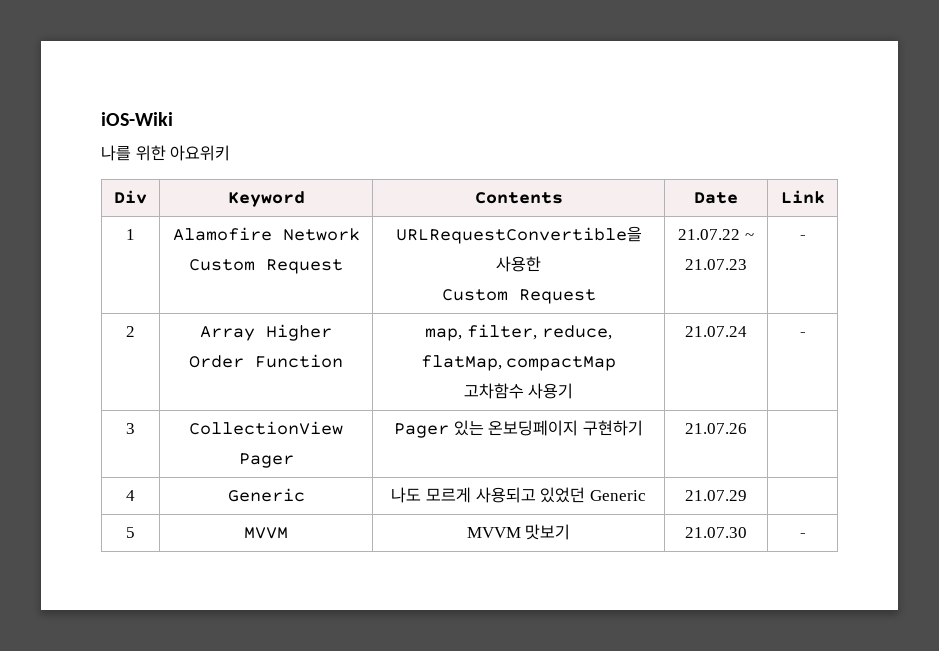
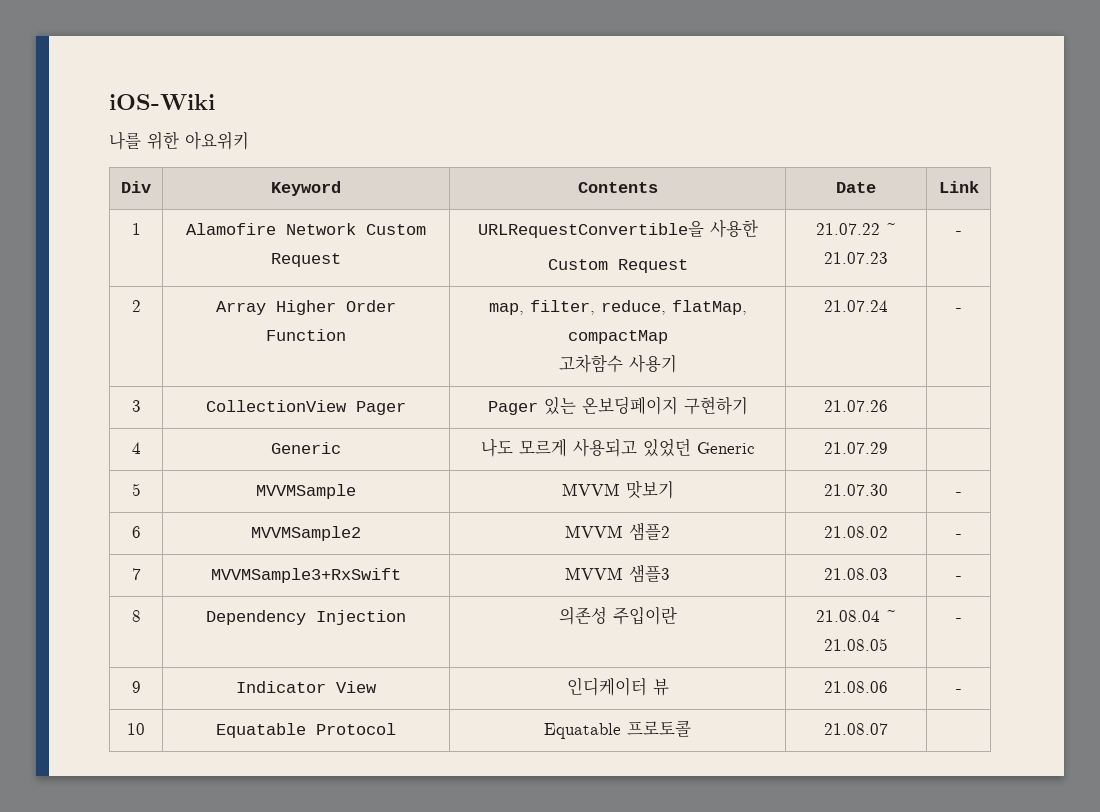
- 5 | MVVM | MVVM 맛보기 | 21.07.30 | -
+ 5 | MVVMSample | MVVM 맛보기 | 21.07.30 | -
+ 6 | MVVMSample2 | MVVM 샘플2 | 21.08.02 | -
+ 7 | MVVMSample3+RxSwift | MVVM 샘플3 | 21.08.03 | -
+ 8 | Dependency Injection | 의존성 주입이란 | 21.08.04 ~ 21.08.05 | -
+ 9 | Indicator View | 인디케이터 뷰 | 21.08.06 | -
+ 10 | Equatable Protocol | Equatable 프로토콜 | 21.08.07 |

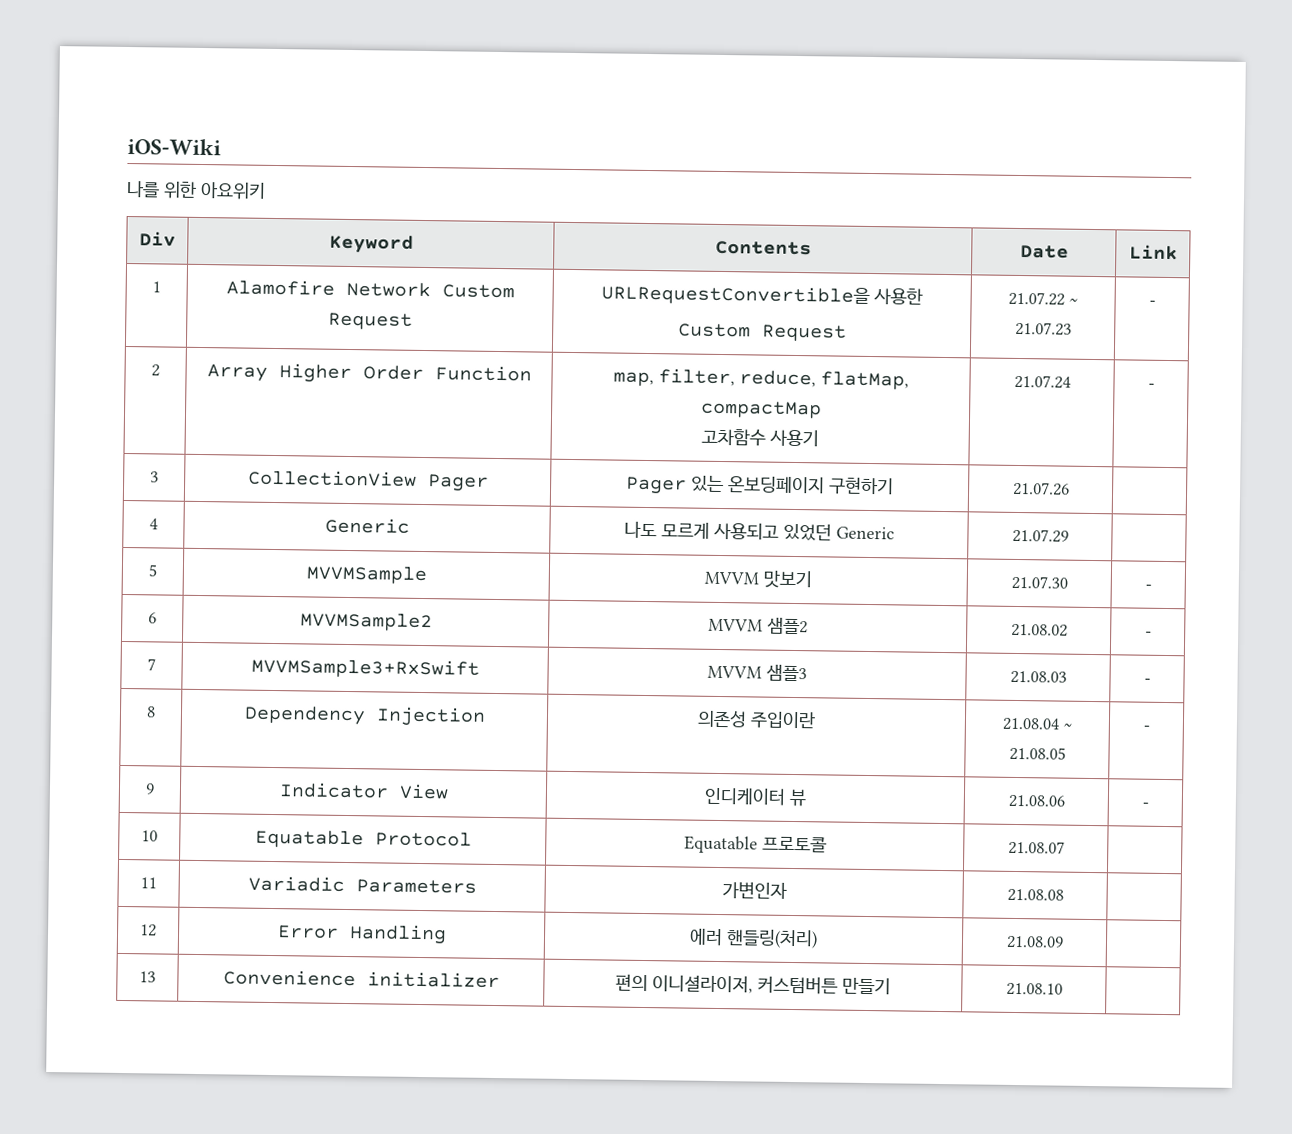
+ 11 | Variadic Parameters | 가변인자 | 21.08.08 |
+ 12 | Error Handling | 에러 핸들링(처리) | 21.08.09 |
+ 13 | Convenience initializer | 편의 이니셜라이저, 커스텀버튼 만들기 | 21.08.10 |

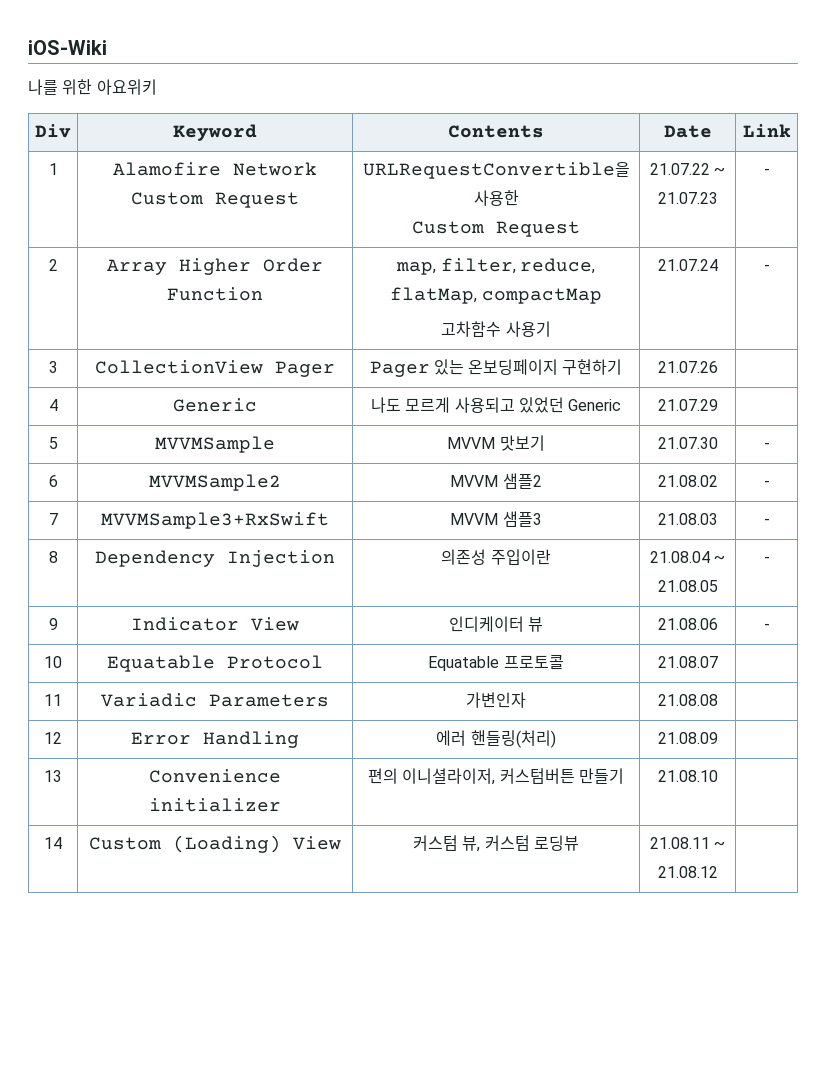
+ 14 | Custom (Loading) View | 커스텀 뷰, 커스텀 로딩뷰 | 21.08.11 ~ 21.08.12 |

